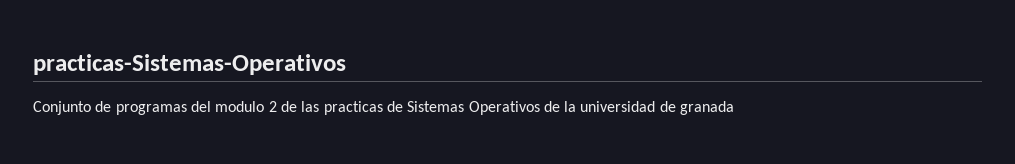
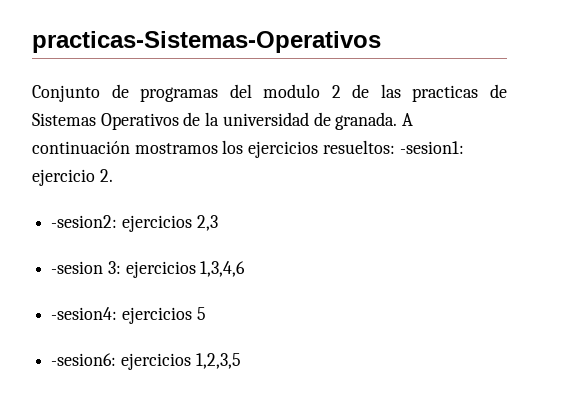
- Conjunto de programas del modulo 2 de las practicas de Sistemas Operativos de la universidad de granada
+ Conjunto de programas del modulo 2 de las practicas de Sistemas Operativos de la universidad de granada. A continuación mostramos los ejercicios resueltos: -sesion1: ejercicio 2.
+ -sesion2: ejercicios 2,3
+ -sesion 3: ejercicios 1,3,4,6
+ -sesion4: ejercicios 5
+ -sesion6: ejercicios 1,2,3,5

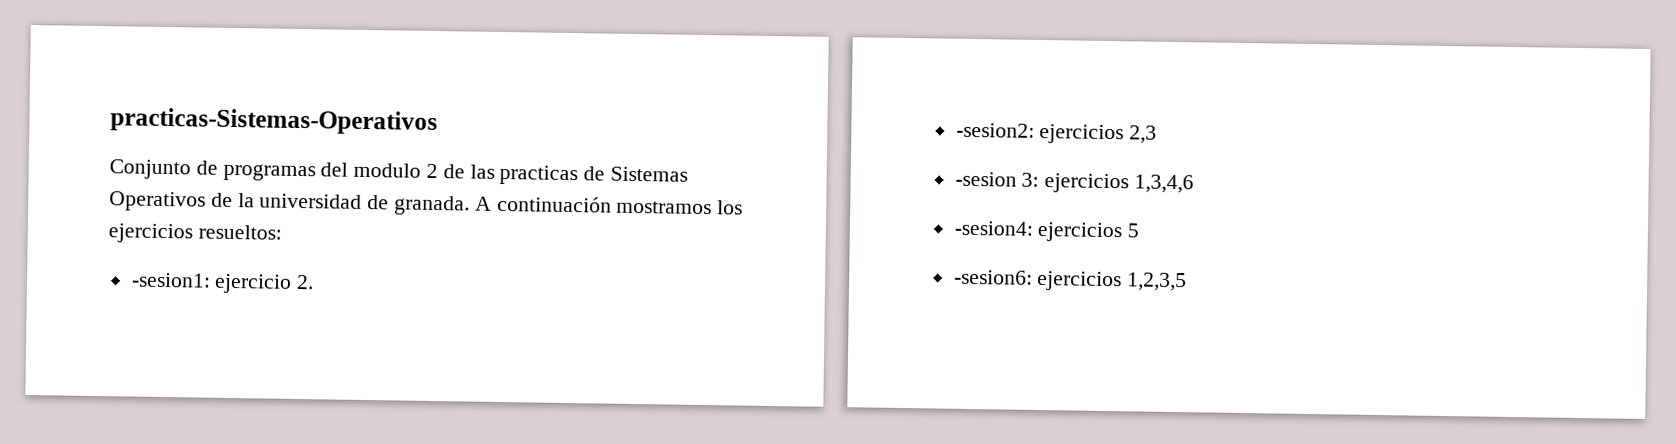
- A continuación mostramos los ejercicios resueltos: -sesion1: ejercicio 2.
+ A continuación mostramos los ejercicios resueltos:
+ -sesion1: ejercicio 2.

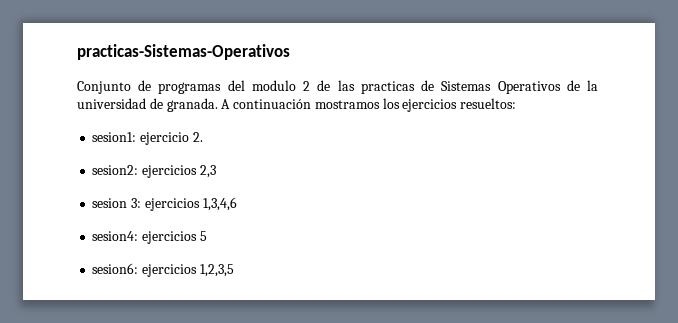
- -sesion1: ejercicio 2.
+ sesion1: ejercicio 2.
- -sesion2: ejercicios 2,3
+ sesion2: ejercicios 2,3
- -sesion 3: ejercicios 1,3,4,6
+ sesion 3: ejercicios 1,3,4,6
- -sesion4: ejercicios 5
+ sesion4: ejercicios 5
- -sesion6: ejercicios 1,2,3,5
+ sesion6: ejercicios 1,2,3,5

